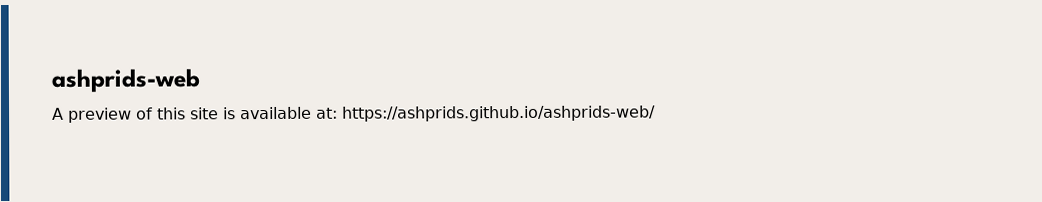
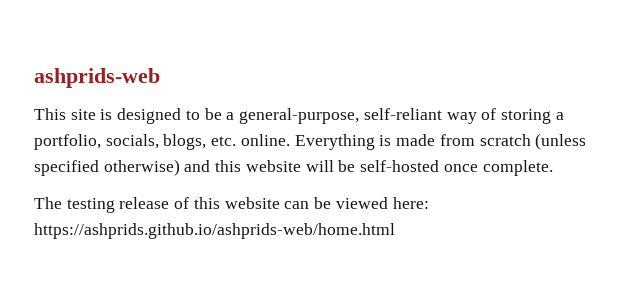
- A preview of this site is available at: https://ashprids.github.io/ashprids-web/
+ This site is designed to be a general-purpose, self-reliant way of storing a portfolio, socials, blogs, etc. online. Everything is made from scratch (unless specified otherwise) and this website will be self-hosted once complete.
+ The testing release of this website can be viewed here: https://ashprids.github.io/ashprids-web/home.html

